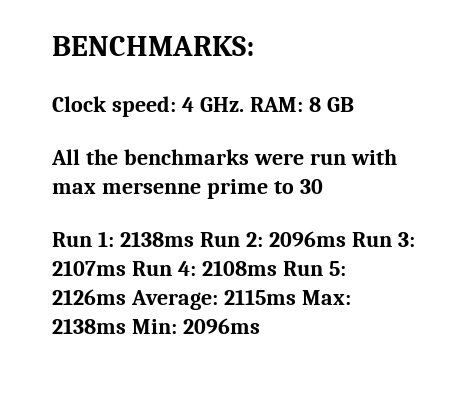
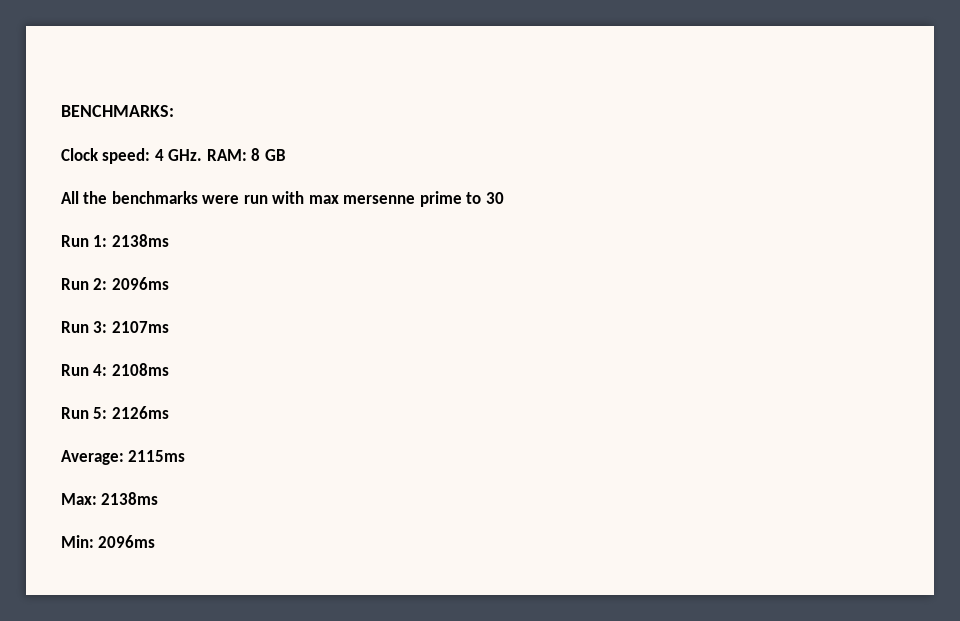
- Run 1: 2138ms Run 2: 2096ms Run 3: 2107ms Run 4: 2108ms Run 5: 2126ms Average: 2115ms Max: 2138ms Min: 2096ms
+ Run 1: 2138ms
+ Run 2: 2096ms
+ Run 3: 2107ms
+ Run 4: 2108ms
+ Run 5: 2126ms
+ Average: 2115ms
+ Max: 2138ms
+ Min: 2096ms

